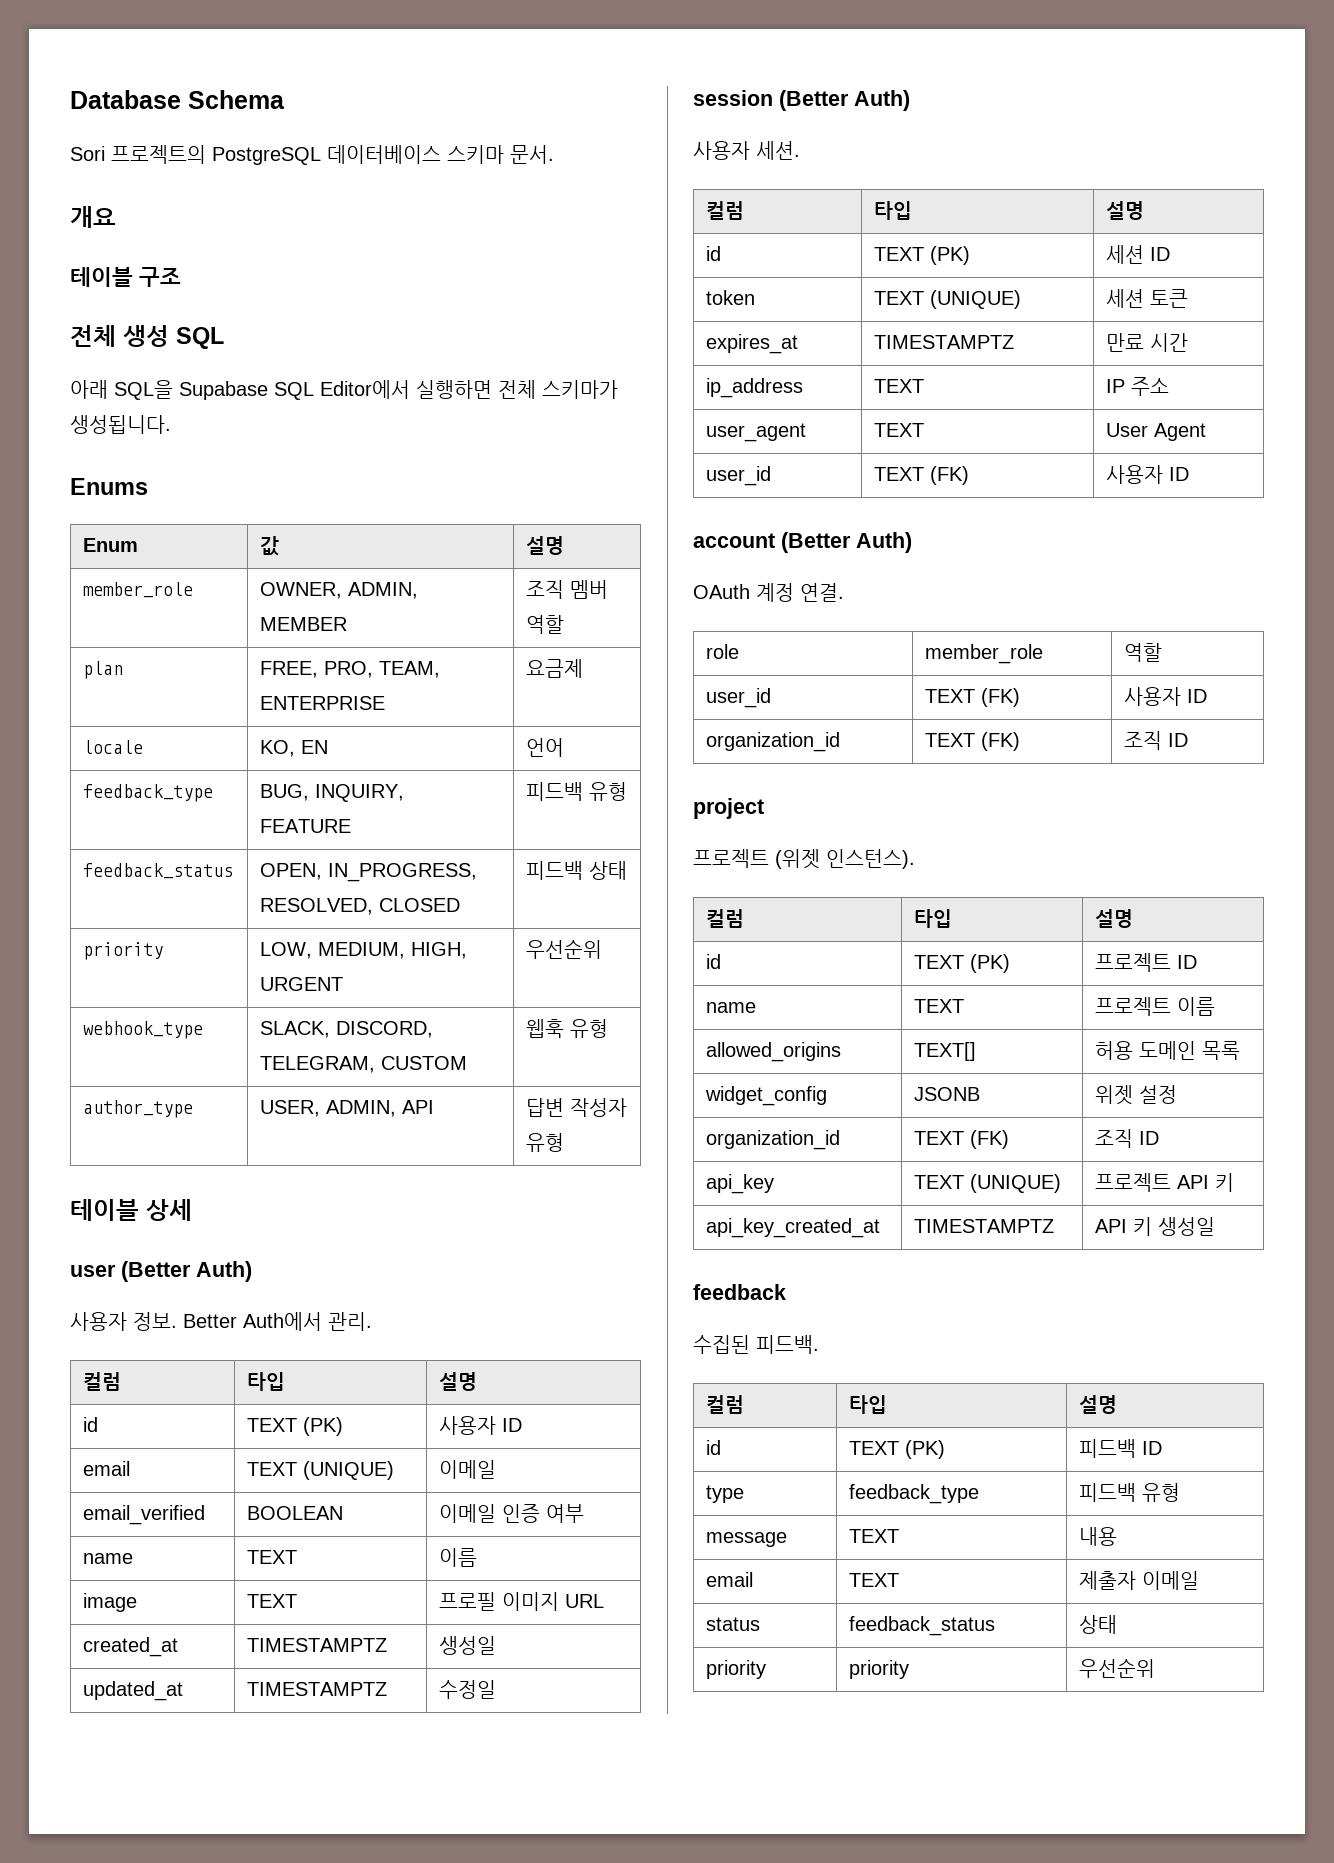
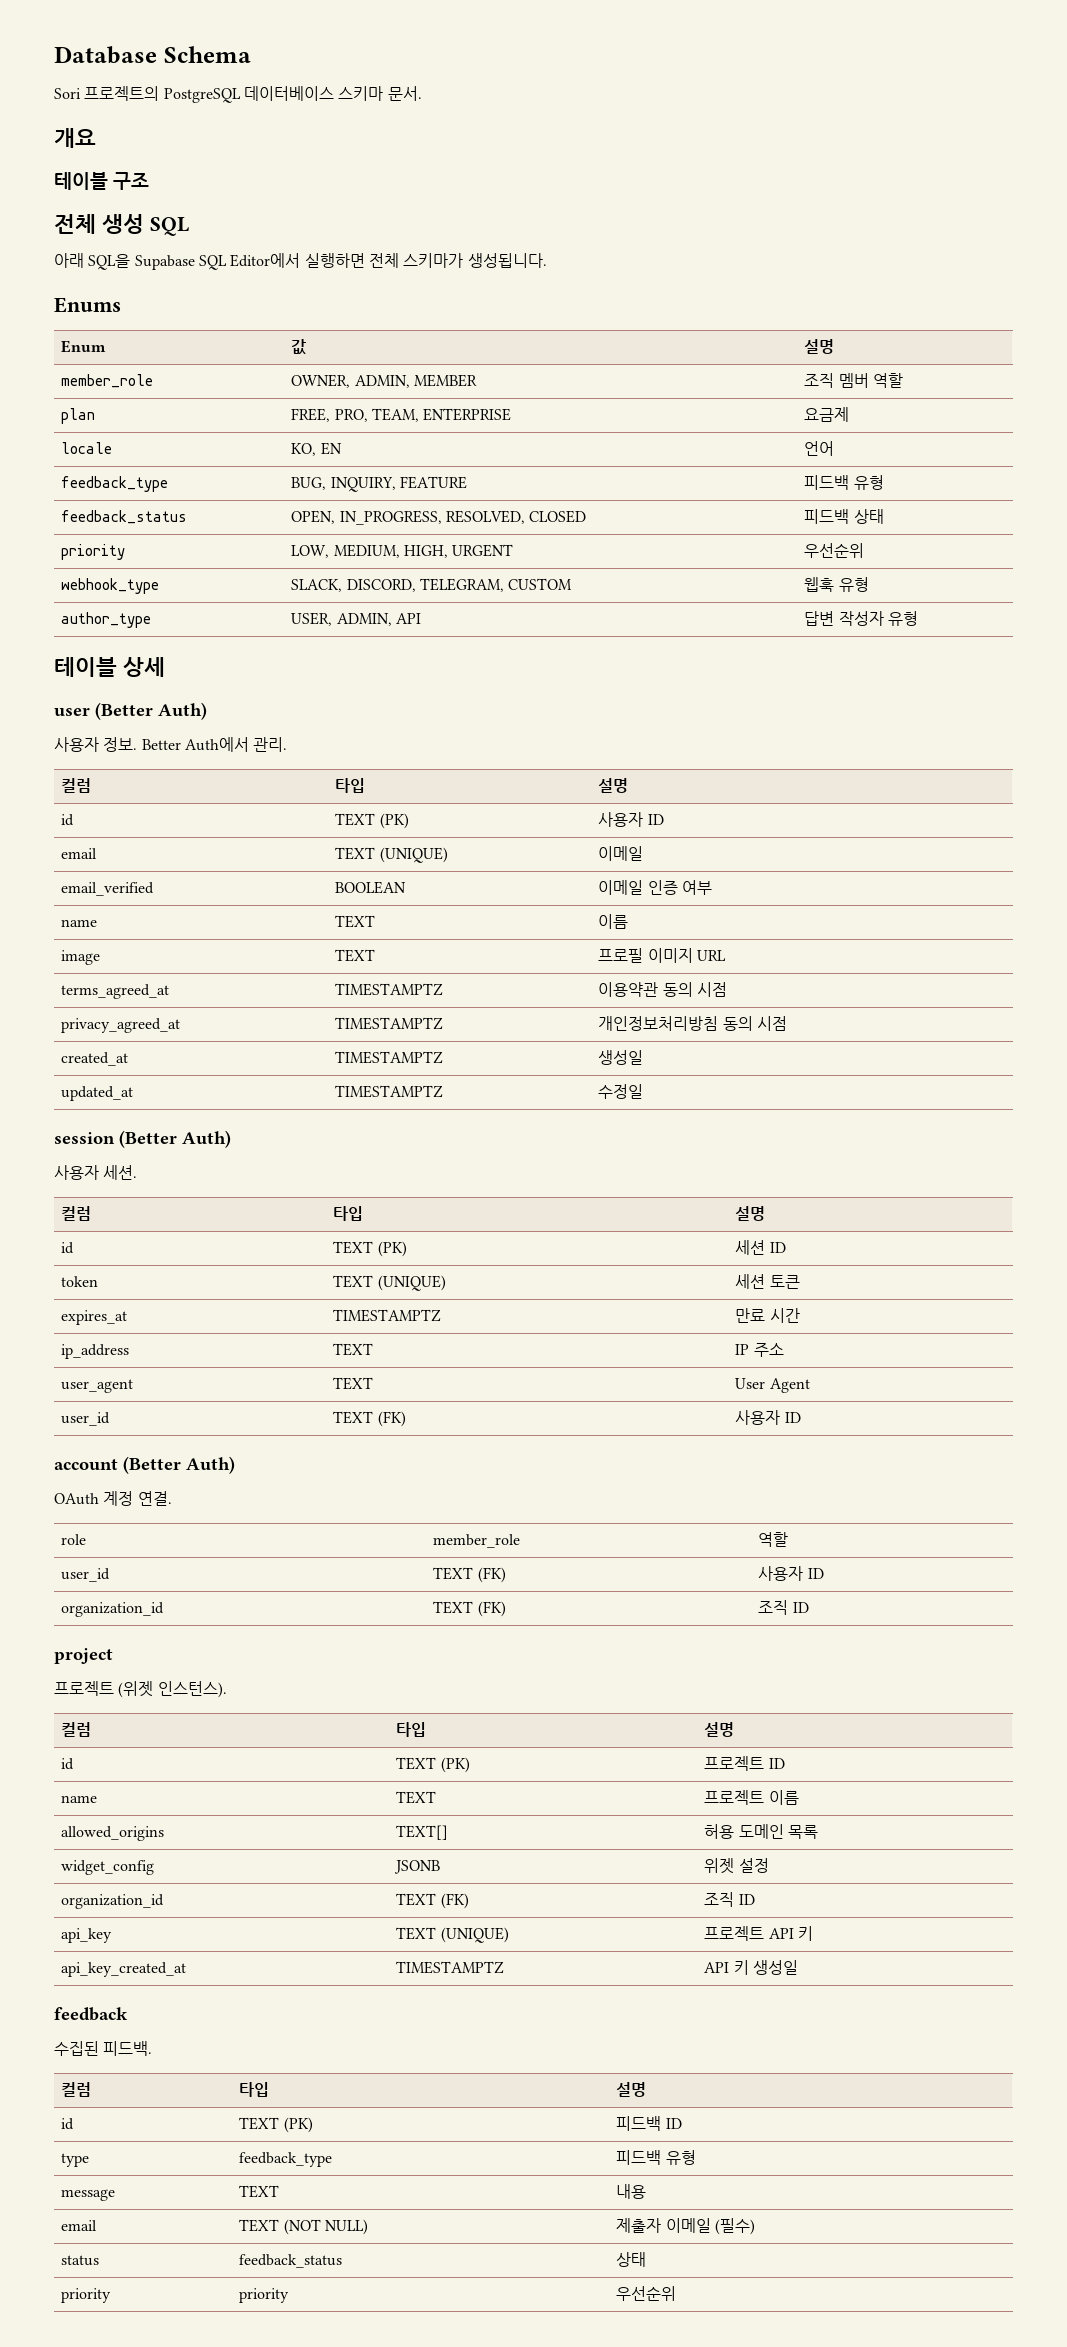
+ terms_agreed_at | TIMESTAMPTZ | 이용약관 동의 시점
+ privacy_agreed_at | TIMESTAMPTZ | 개인정보처리방침 동의 시점
- email | TEXT | 제출자 이메일
+ email | TEXT (NOT NULL) | 제출자 이메일 (필수)

